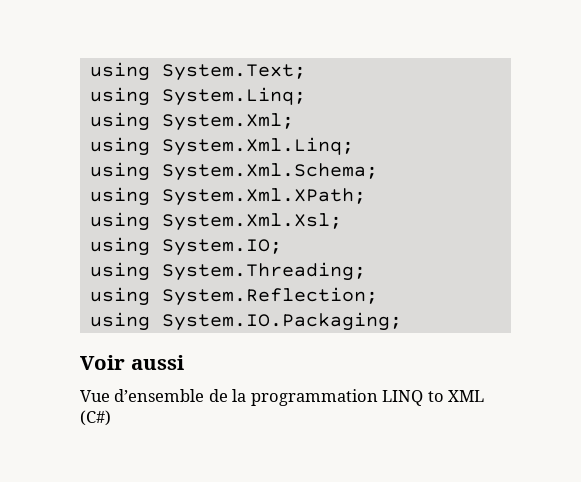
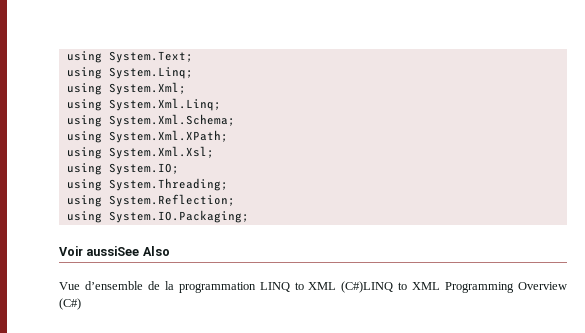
- Voir aussi
+ Voir aussiSee Also
- Vue d’ensemble de la programmation LINQ to XML (C#)
+ Vue d’ensemble de la programmation LINQ to XML (C#)LINQ to XML Programming Overview (C#)

